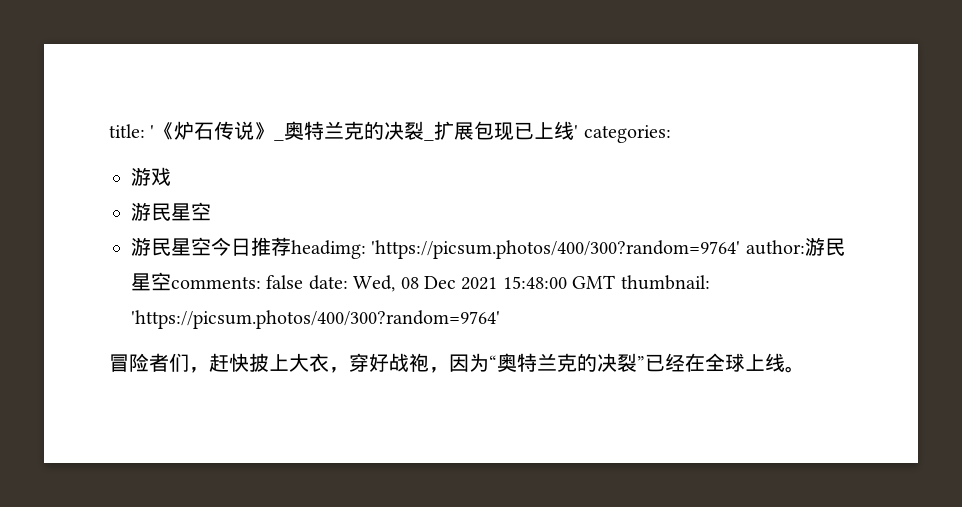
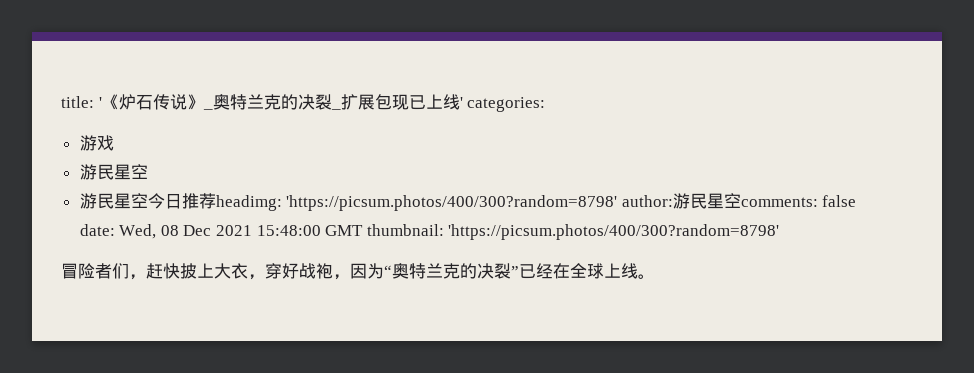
- 游民星空今日推荐headimg: 'https://picsum.photos/400/300?random=9764' author:游民星空comments: false date: Wed, 08 Dec 2021 15:48:00 GMT thumbnail: 'https://picsum.photos/400/300?random=9764'
+ 游民星空今日推荐headimg: 'https://picsum.photos/400/300?random=8798' author:游民星空comments: false date: Wed, 08 Dec 2021 15:48:00 GMT thumbnail: 'https://picsum.photos/400/300?random=8798'

